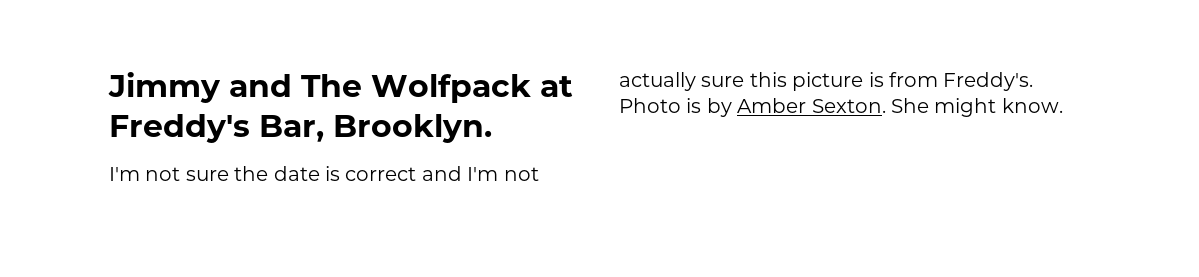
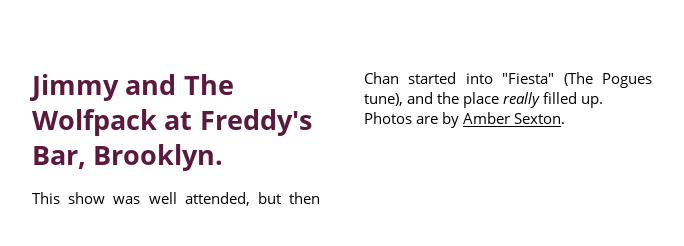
- I'm not sure the date is correct and I'm not actually sure this picture is from Freddy's. Photo is by Amber Sexton. She might know.
+ This show was well attended, but then Chan started into "Fiesta" (The Pogues tune), and the place really filled up. Photos are by Amber Sexton.

